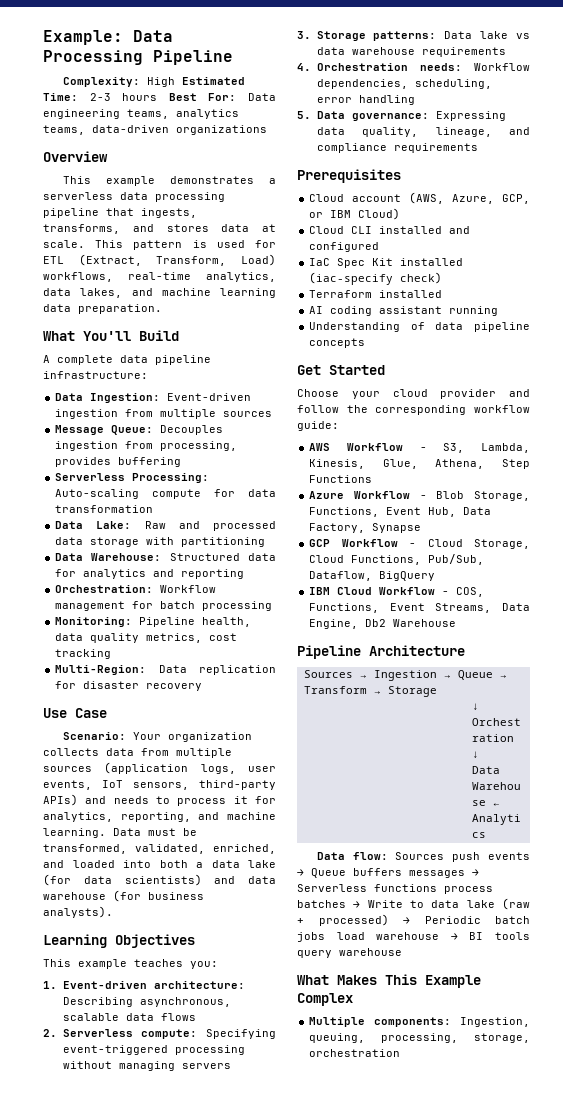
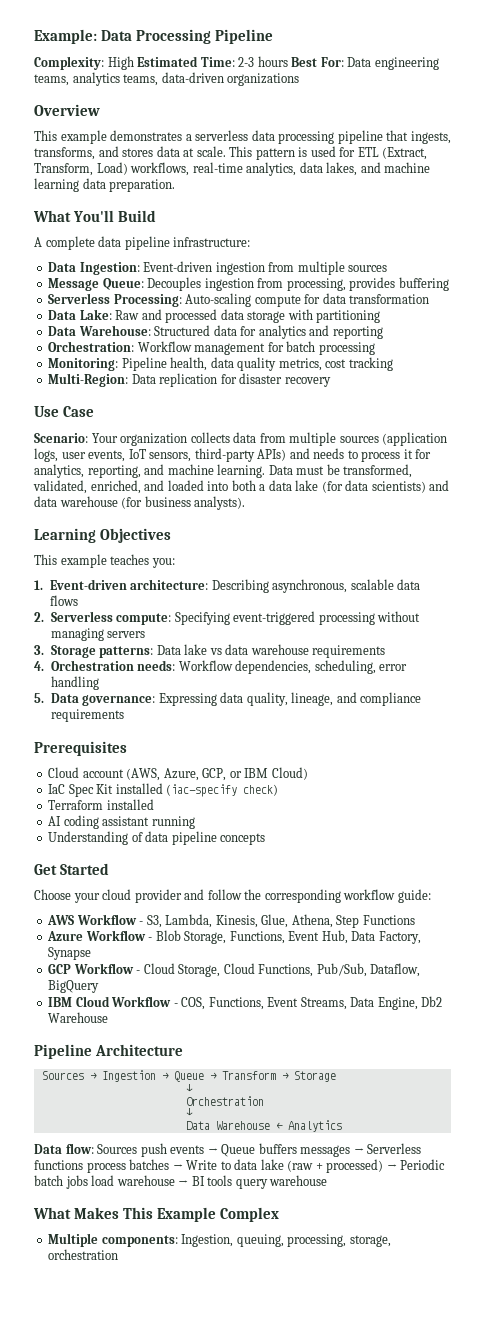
- Cloud CLI installed and configured

